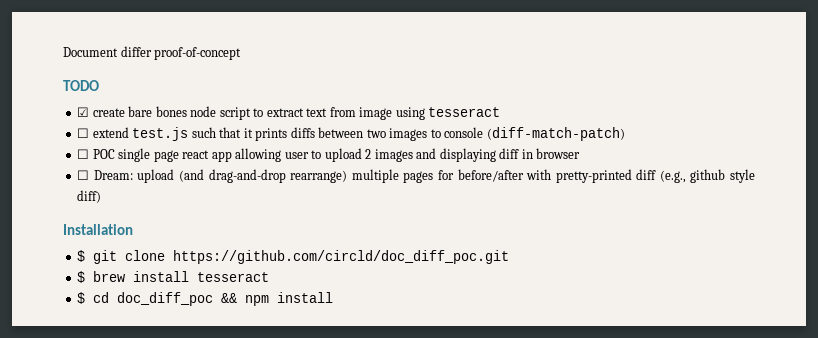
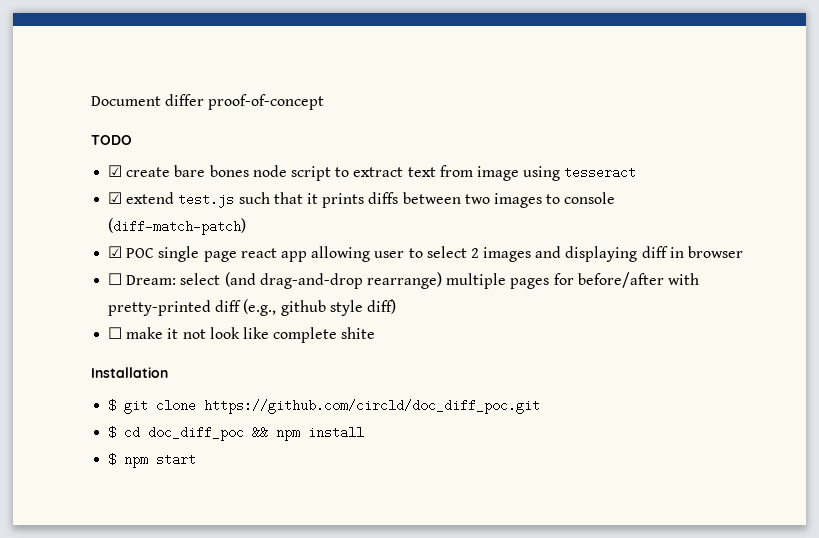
- ☐ extend test.js such that it prints diffs between two images to console (diff-match-patch)
+ ☑ extend test.js such that it prints diffs between two images to console (diff-match-patch)
- ☐ POC single page react app allowing user to upload 2 images and displaying diff in browser
+ ☑ POC single page react app allowing user to select 2 images and displaying diff in browser
- ☐ Dream: upload (and drag-and-drop rearrange) multiple pages for before/after with pretty-printed diff (e.g., github style diff)
+ ☐ Dream: select (and drag-and-drop rearrange) multiple pages for before/after with pretty-printed diff (e.g., github style diff)
+ ☐ make it not look like complete shite
- $ brew install tesseract
+ $ npm start

